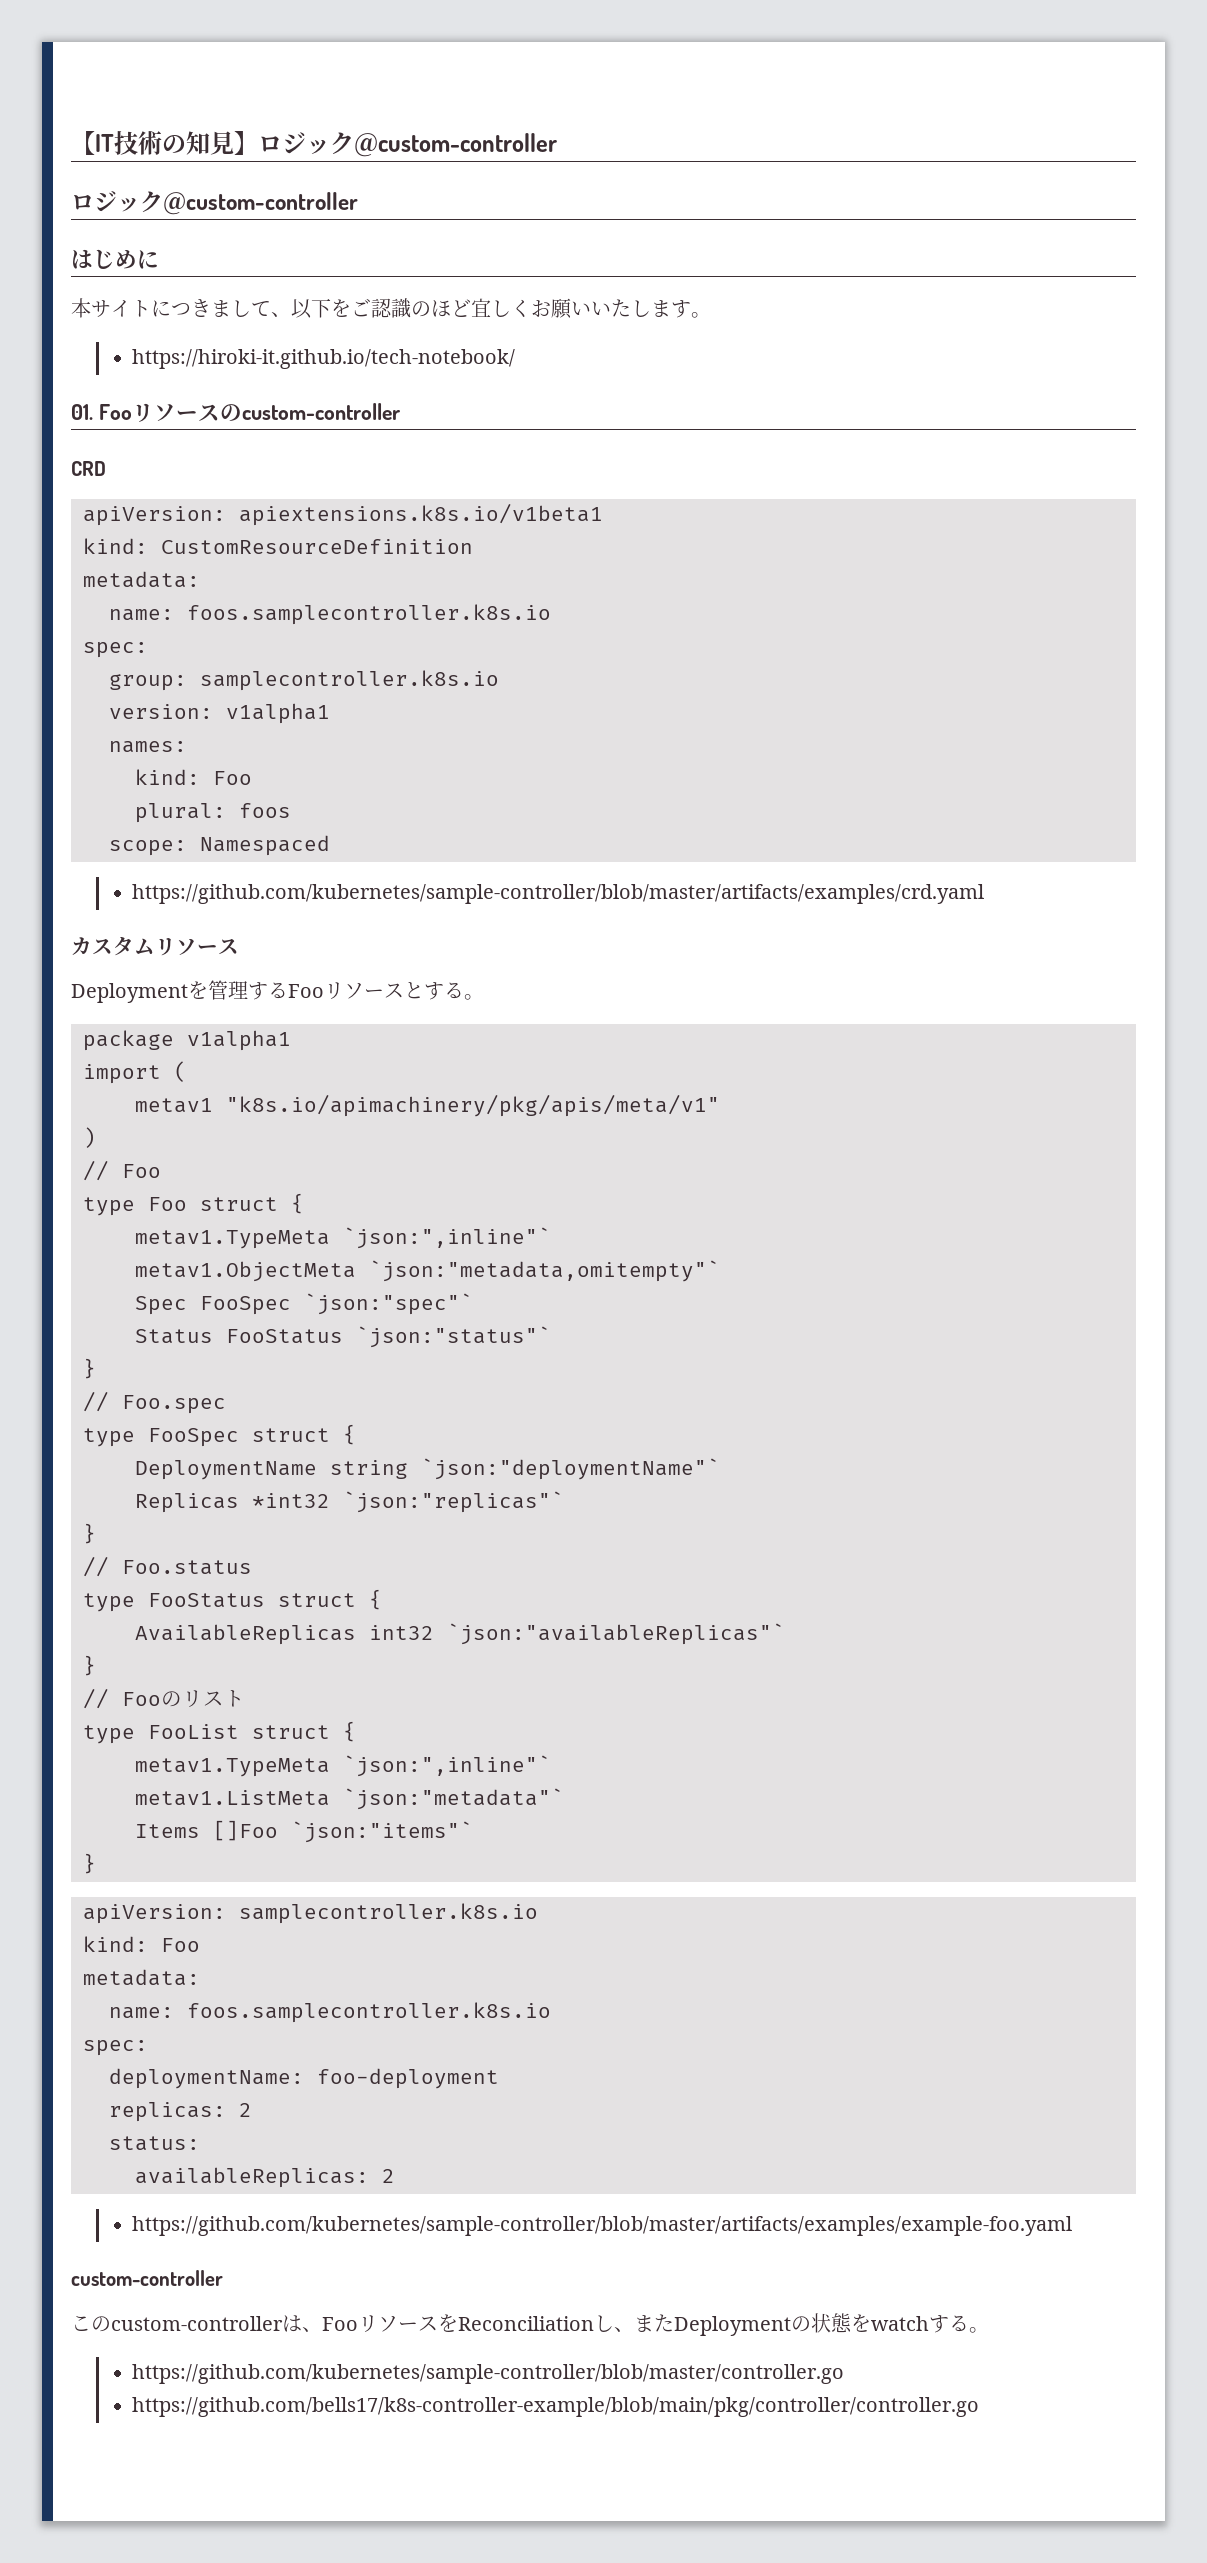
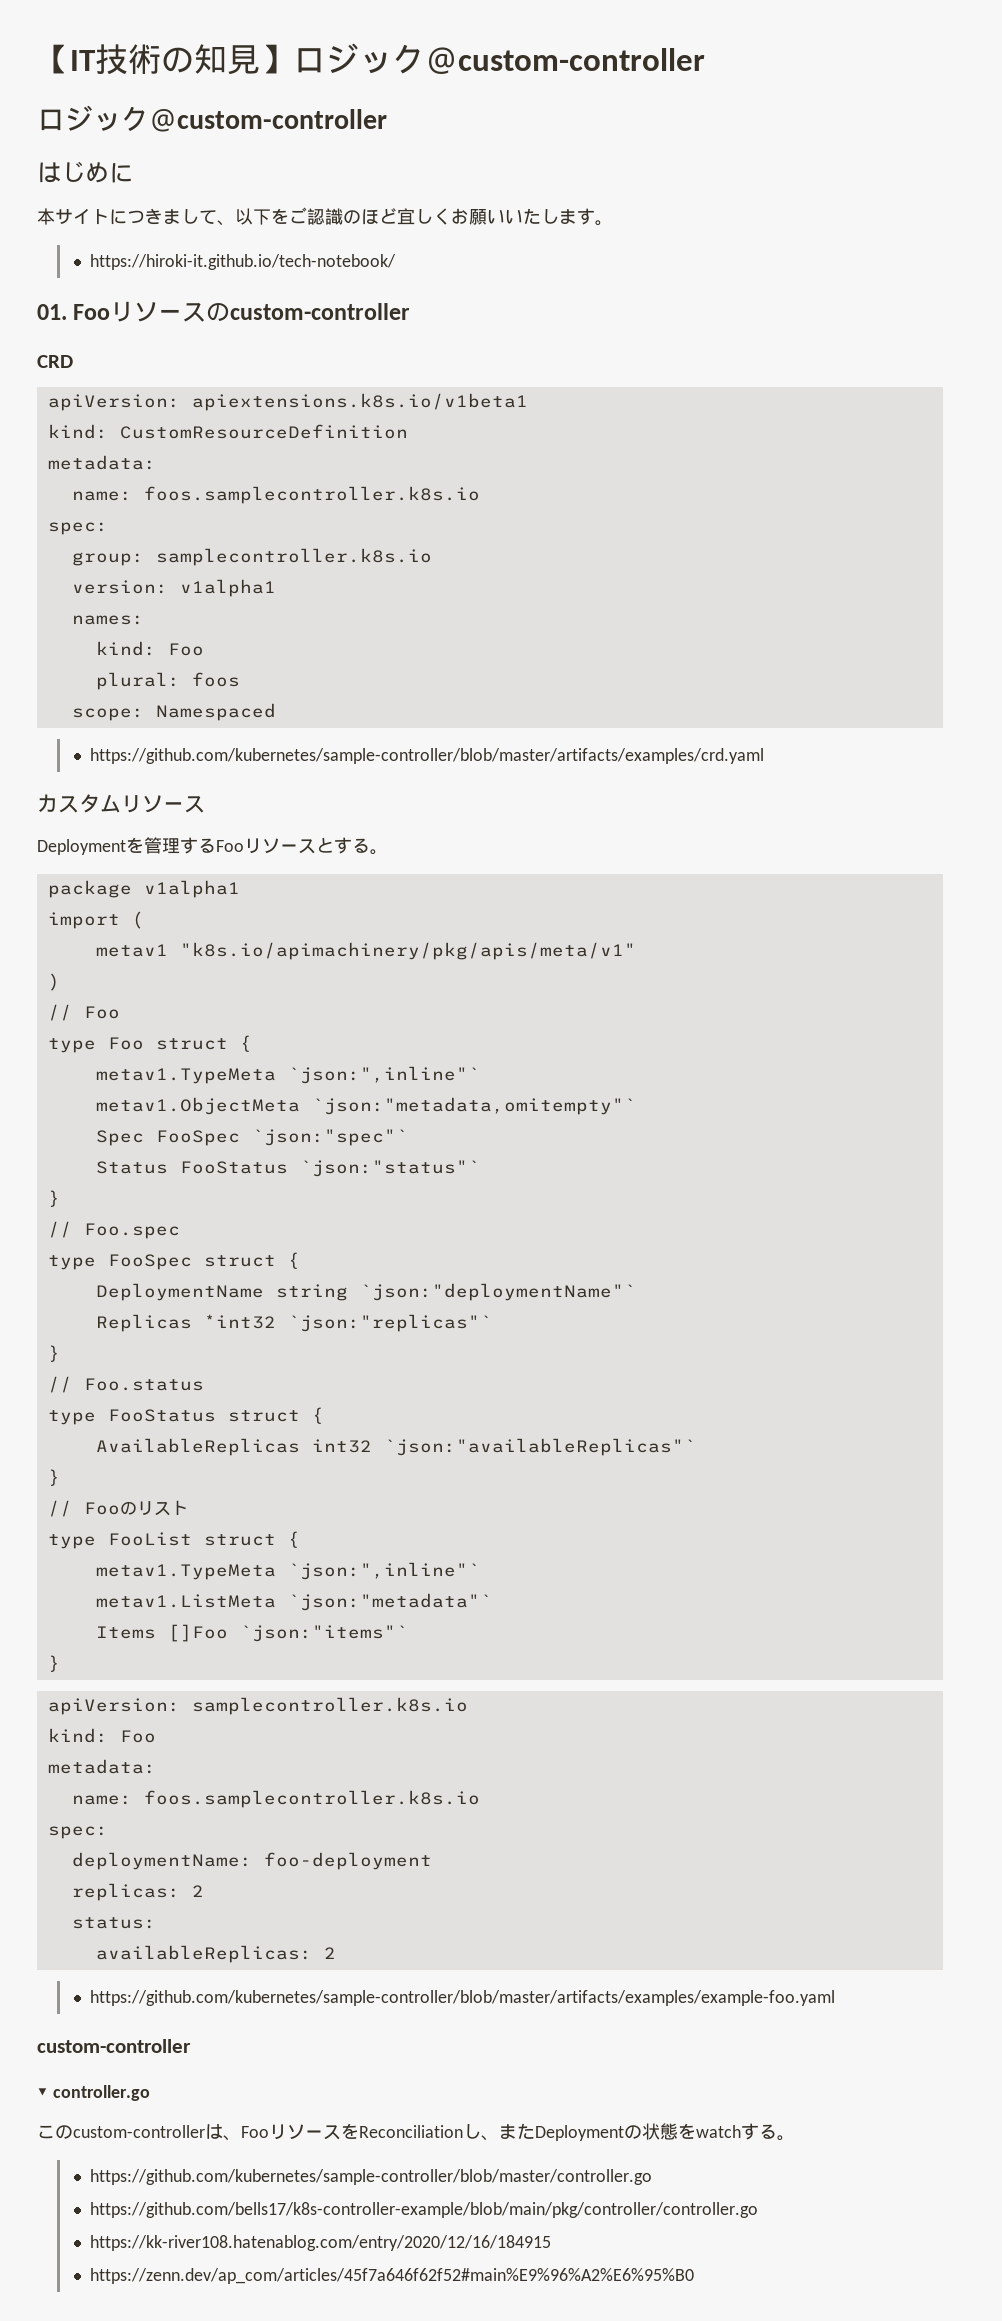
+ ▼ controller.go
+ https://kk-river108.hatenablog.com/entry/2020/12/16/184915
+ https://zenn.dev/ap_com/articles/45f7a646f62f52#main%E9%96%A2%E6%95%B0

